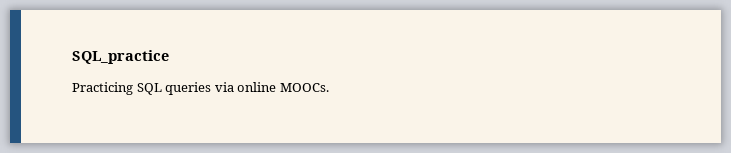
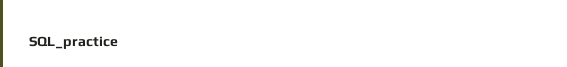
- Practicing SQL queries via online MOOCs.

